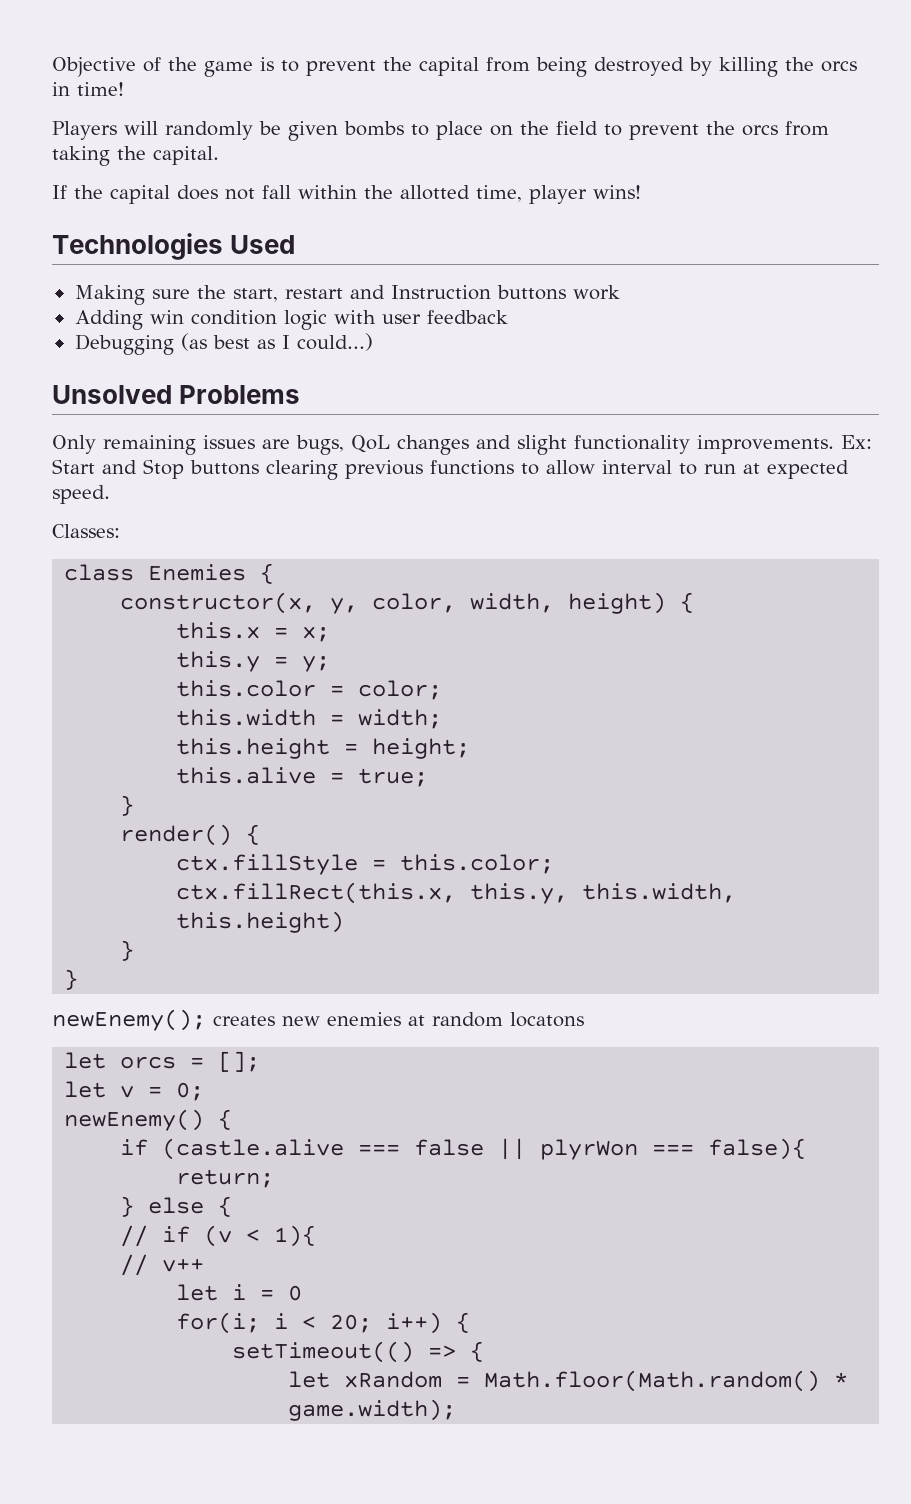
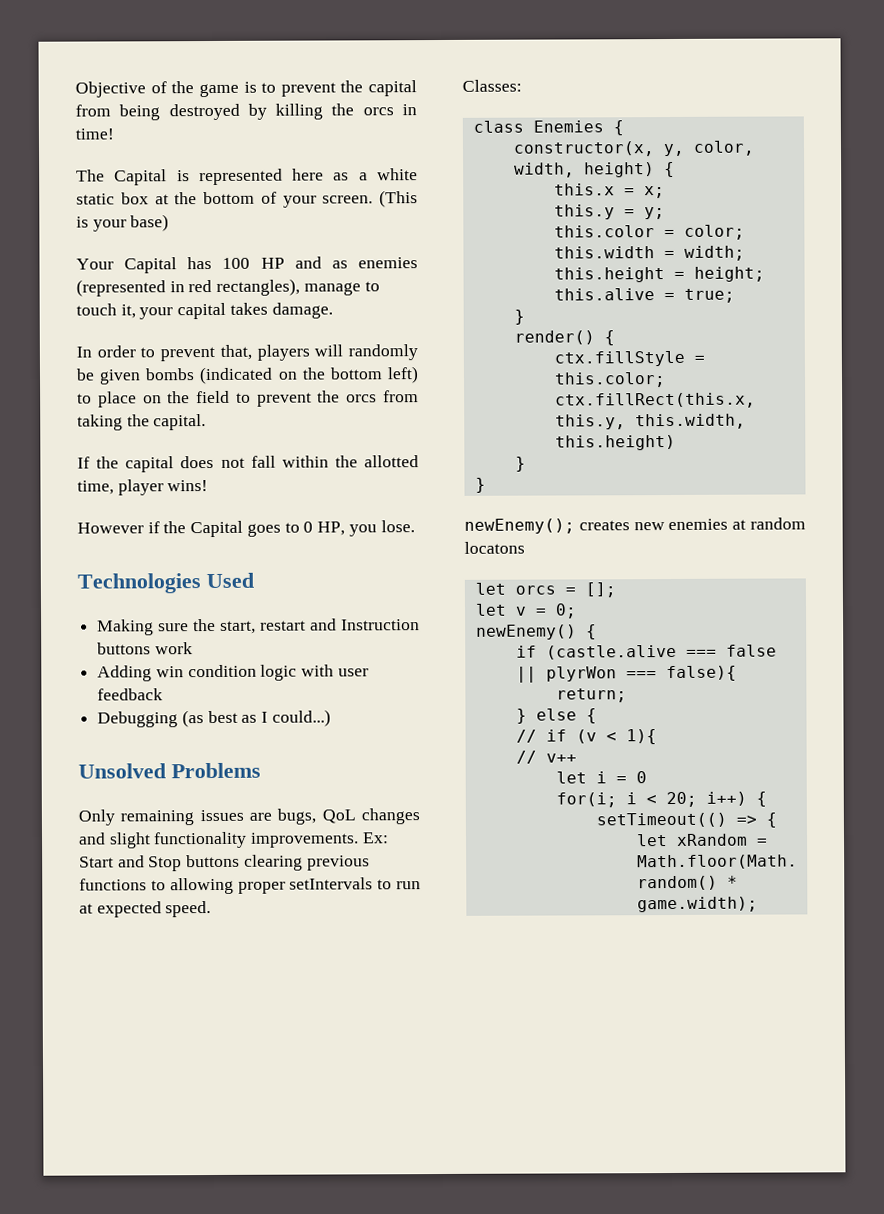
- Players will randomly be given bombs to place on the field to prevent the orcs from taking the capital.
+ The Capital is represented here as a white static box at the bottom of your screen. (This is your base)
+ Your Capital has 100 HP and as enemies (represented in red rectangles), manage to touch it, your capital takes damage.
+ In order to prevent that, players will randomly be given bombs (indicated on the bottom left) to place on the field to prevent the orcs from taking the capital.
+ However if the Capital goes to 0 HP, you lose.
- Ex: Start and Stop buttons clearing previous functions to allow interval to run at expected speed.
+ Ex: Start and Stop buttons clearing previous functions to allowing proper setIntervals to run at expected speed.

